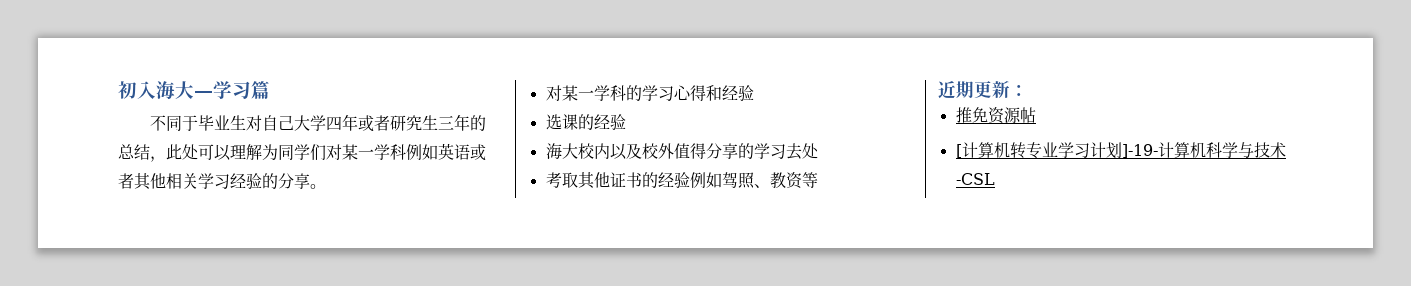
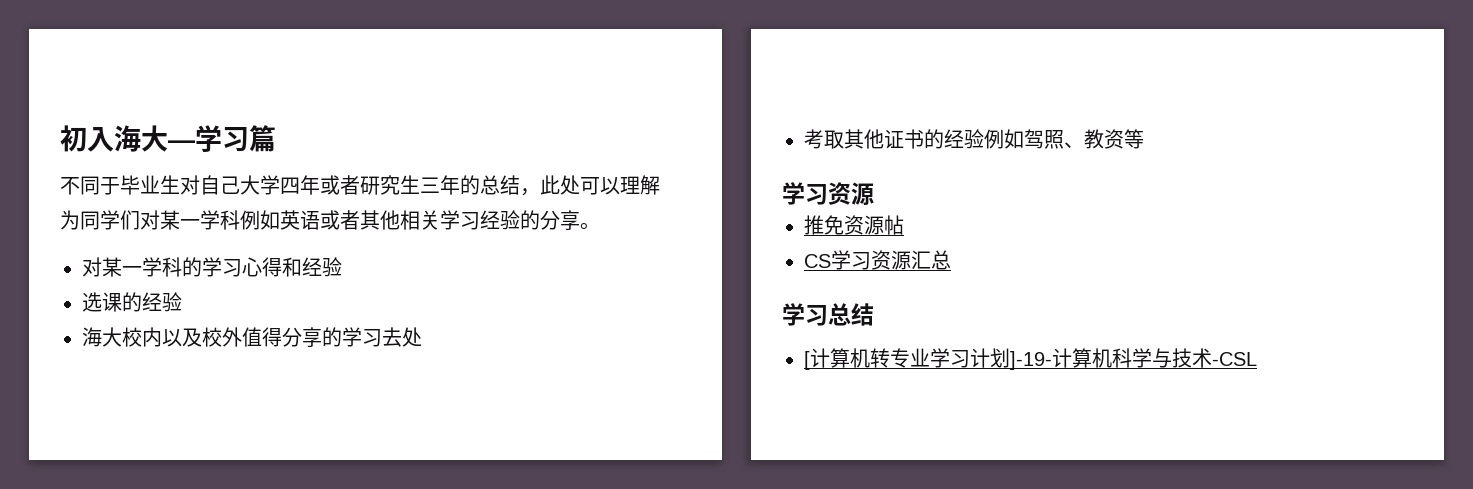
  考取其他证书的经验例如驾照、教资等
- 近期更新：
+ 学习资源
+ CS学习资源汇总
+ 学习总结

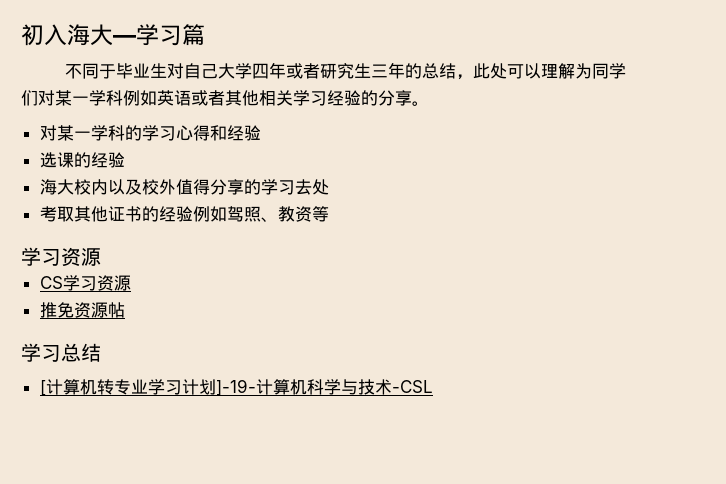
+ CS学习资源
- CS学习资源汇总

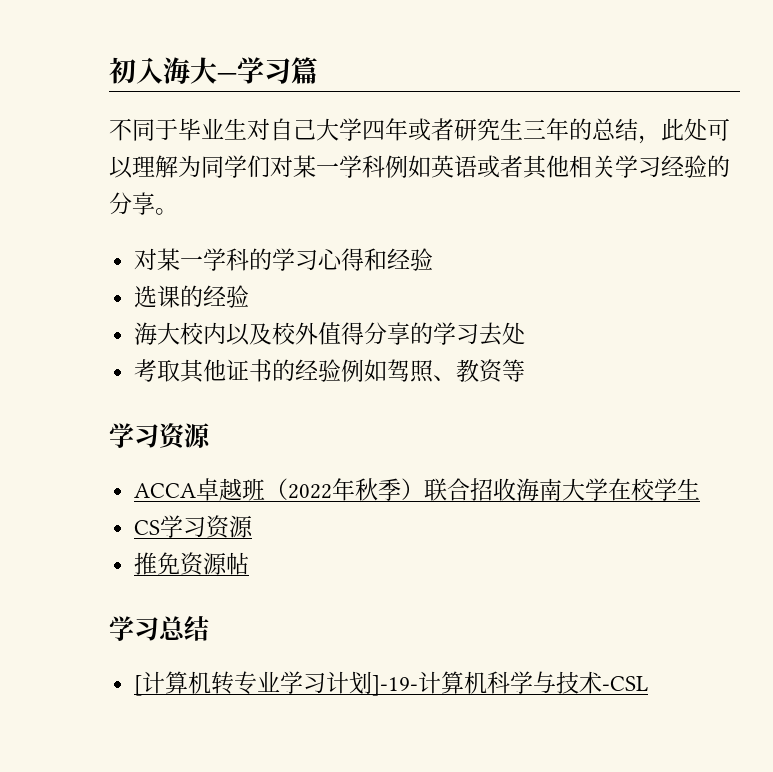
+ ACCA卓越班（2022年秋季）联合招收海南大学在校学生

